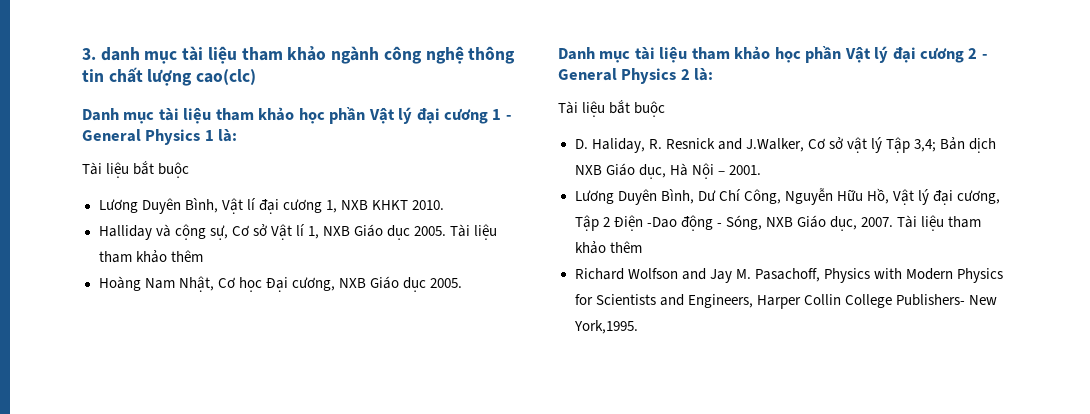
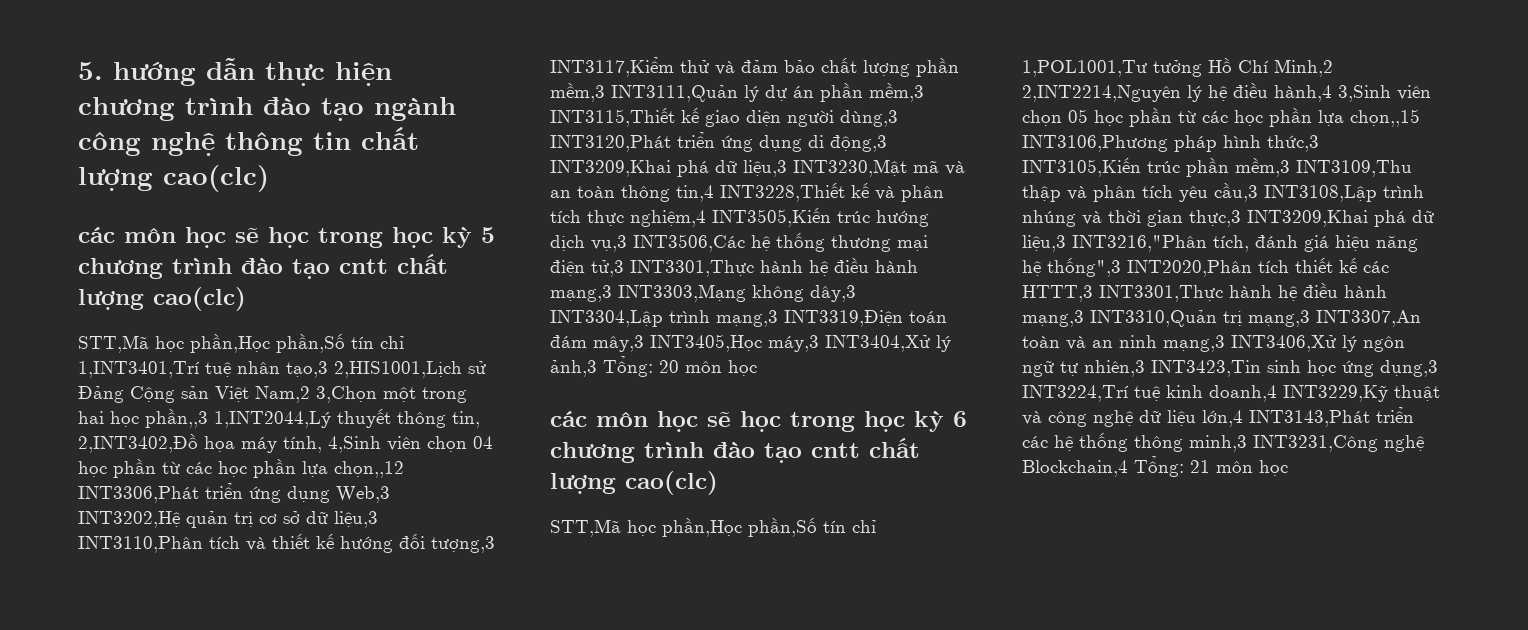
- 3. danh mục tài liệu tham khảo ngành công nghệ thông tin chất lượng cao(clc)
+ 5. hướng dẫn thực hiện chương trình đào tạo ngành công nghệ thông tin chất lượng cao(clc)
- Danh mục tài liệu tham khảo học phần Vật lý đại cương 1 - General Physics 1 là:
- Tài liệu bắt buộc
- Lương Duyên Bình, Vật lí đại cương 1, NXB KHKT 2010.
- Halliday và cộng sự, Cơ sở Vật lí 1, NXB Giáo dục 2005. Tài liệu tham khảo thêm
- Hoàng Nam Nhật, Cơ học Đại cương, NXB Giáo dục 2005.
- Danh mục tài liệu tham khảo học phần Vật lý đại cương 2 - General Physics 2 là:
- Tài liệu bắt buộc
- D. Haliday, R. Resnick and J.Walker, Cơ sở vật lý Tập 3,4; Bản dịch NXB Giáo dục, Hà Nội – 2001.
- Lương Duyên Bình, Dư Chí Công, Nguyễn Hữu Hồ, Vật lý đại cương, Tập 2 Điện -Dao động - Sóng, NXB Giáo dục, 2007. Tài liệu tham khảo thêm
- Richard Wolfson and Jay M. Pasachoff, Physics with Modern Physics for Scientists and Engineers, Harper Collin College Publishers- New York,1995.
+ các môn học sẽ học trong học kỳ 5 chương trình đào tạo cntt chất lượng cao(clc)
+ STT,Mã học phần,Học phần,Số tín chỉ 1,INT3401,Trí tuệ nhân tạo,3 2,HIS1001,Lịch sử Đảng Cộng sản Việt Nam,2 3,Chọn một trong hai học phần,,3 1,INT2044,Lý thuyết thông tin, 2,INT3402,Đồ họa máy tính, 4,Sinh viên chọn 04 học phần từ các học phần lựa chọn,,12 INT3306,Phát triển ứng dụng Web,3 INT3202,Hệ quản trị cơ sở dữ liệu,3 INT3110,Phân tích và thiết kế hướng đối tượng,3 INT3117,Kiểm thử và đảm bảo chất lượng phần mềm,3 INT3111,Quản lý dự án phần mềm,3 INT3115,Thiết kế giao diện người dùng,3 INT3120,Phát triển ứng dụng di động,3 INT3209,Khai phá dữ liệu,3 INT3230,Mật mã và an toàn thông tin,4 INT3228,Thiết kế và phân tích thực nghiệm,4 INT3505,Kiến trúc hướng dịch vụ,3 INT3506,Các hệ thống thương mại điện tử,3 INT3301,Thực hành hệ điều hành mạng,3 INT3303,Mạng không dây,3 INT3304,Lập trình mạng,3 INT3319,Điện toán đám mây,3 INT3405,Học máy,3 INT3404,Xử lý ảnh,3 Tổng: 20 môn học
+ các môn học sẽ học trong học kỳ 6 chương trình đào tạo cntt chất lượng cao(clc)
+ STT,Mã học phần,Học phần,Số tín chỉ 1,POL1001,Tư tưởng Hồ Chí Minh,2 2,INT2214,Nguyên lý hệ điều hành,4 3,Sinh viên chọn 05 học phần từ các học phần lựa chọn,,15 INT3106,Phương pháp hình thức,3 INT3105,Kiến trúc phần mềm,3 INT3109,Thu thập và phân tích yêu cầu,3 INT3108,Lập trình nhúng và thời gian thực,3 INT3209,Khai phá dữ liệu,3 INT3216,"Phân tích, đánh giá hiệu năng hệ thống",3 INT2020,Phân tích thiết kế các HTTT,3 INT3301,Thực hành hệ điều hành mạng,3 INT3310,Quản trị mạng,3 INT3307,An toàn và an ninh mạng,3 INT3406,Xử lý ngôn ngữ tự nhiên,3 INT3423,Tin sinh học ứng dụng,3 INT3224,Trí tuệ kinh doanh,4 INT3229,Kỹ thuật và công nghệ dữ liệu lớn,4 INT3143,Phát triển các hệ thống thông minh,3 INT3231,Công nghệ Blockchain,4 Tổng: 21 môn học

